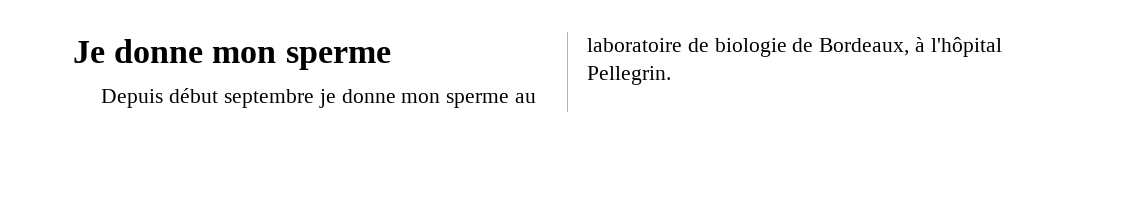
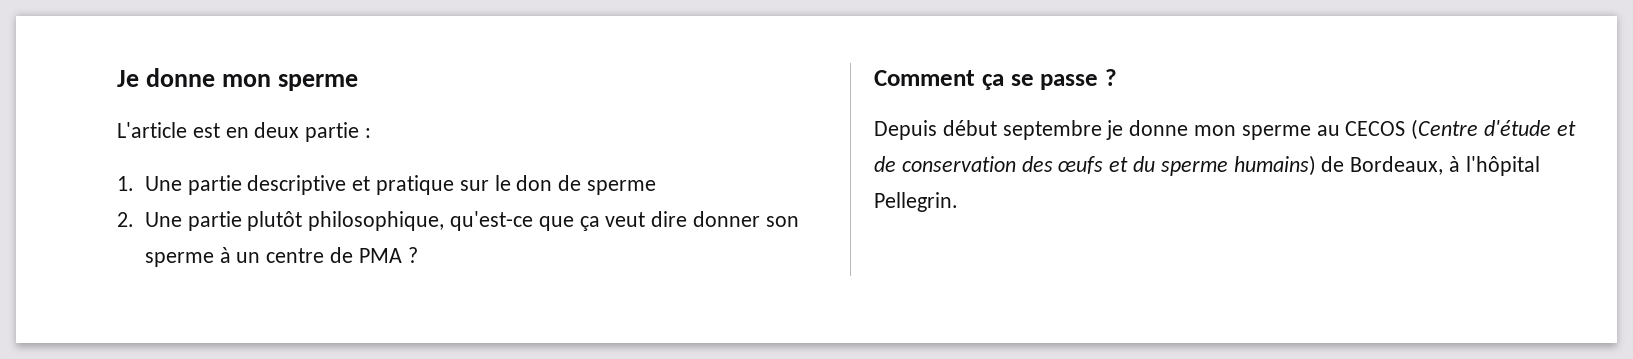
+ L'article est en deux partie :
+ 1. Une partie descriptive et pratique sur le don de sperme
+ 2. Une partie plutôt philosophique, qu'est-ce que ça veut dire donner son sperme à un centre de PMA ?
+ Comment ça se passe ?
- Depuis début septembre je donne mon sperme au laboratoire de biologie de Bordeaux, à l'hôpital Pellegrin.
+ Depuis début septembre je donne mon sperme au CECOS (Centre d'étude et de conservation des œufs et du sperme humains) de Bordeaux, à l'hôpital Pellegrin.

